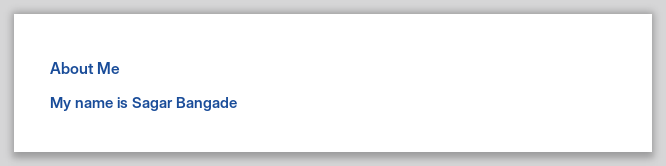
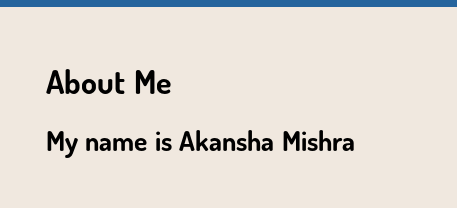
- My name is Sagar Bangade
+ My name is Akansha Mishra

